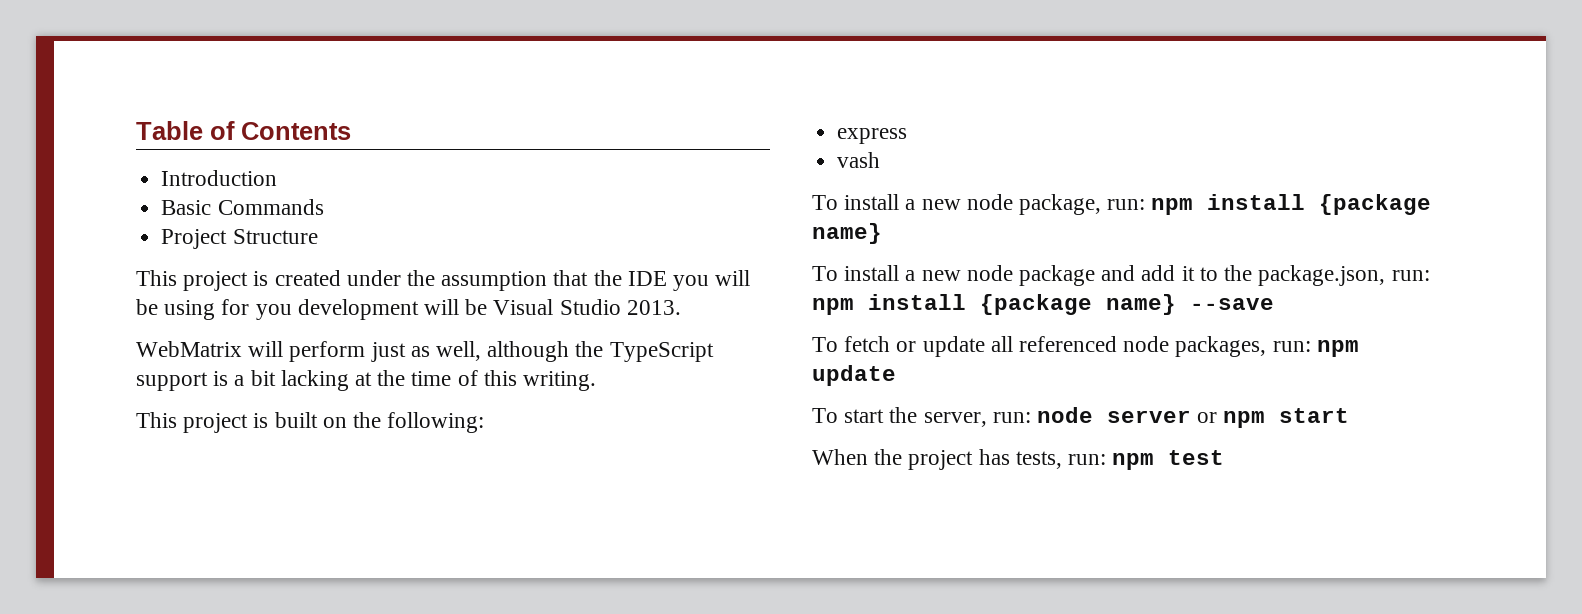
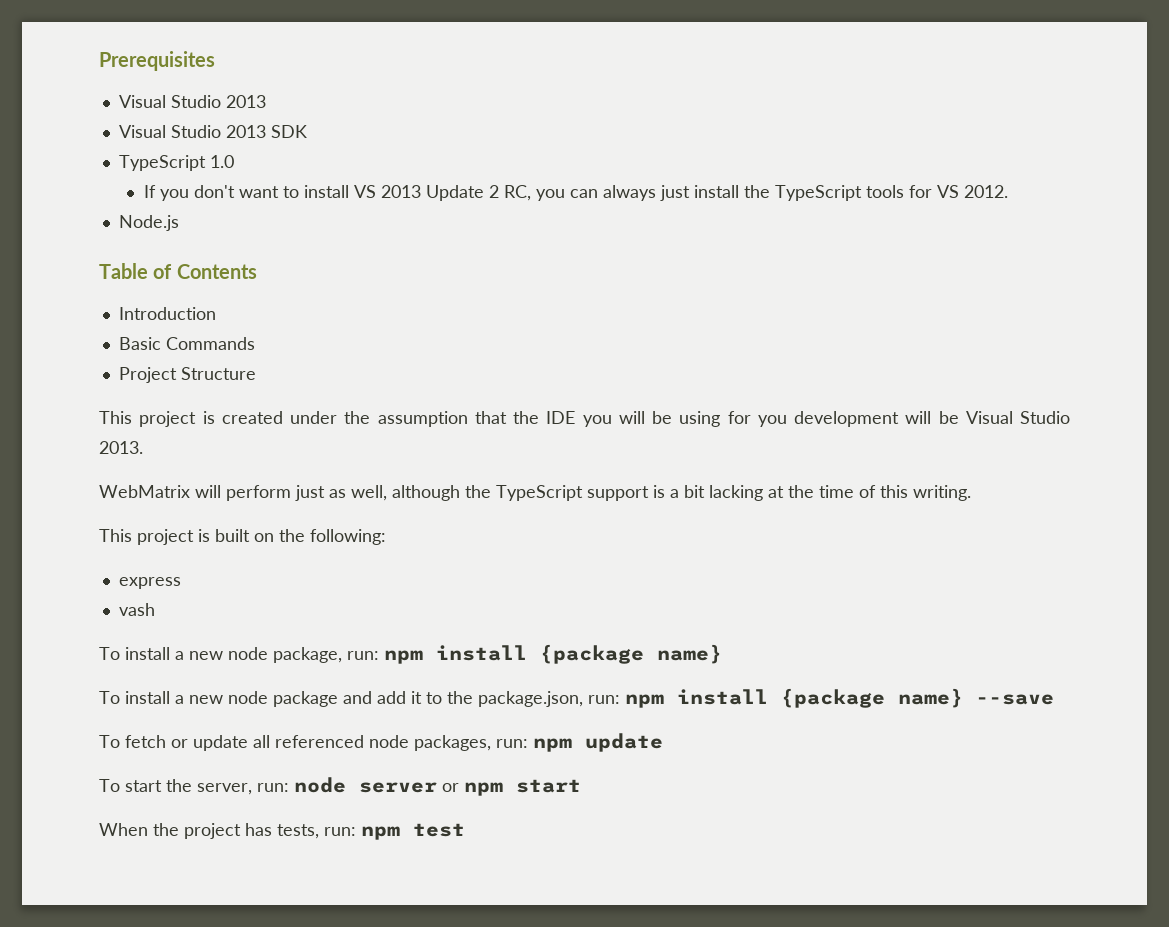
+ Prerequisites
+ Visual Studio 2013
+ Visual Studio 2013 SDK
+ TypeScript 1.0
+ If you don't want to install VS 2013 Update 2 RC, you can always just install the TypeScript tools for VS 2012.
+ Node.js

